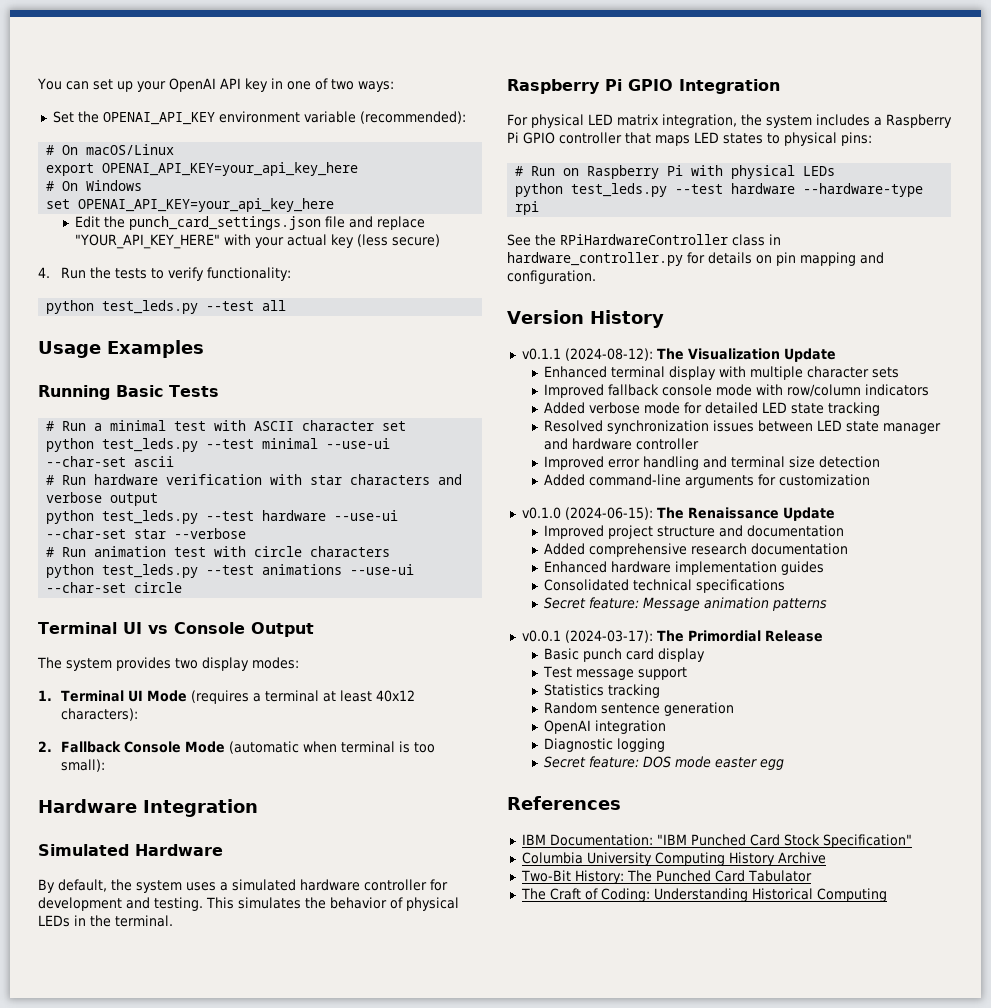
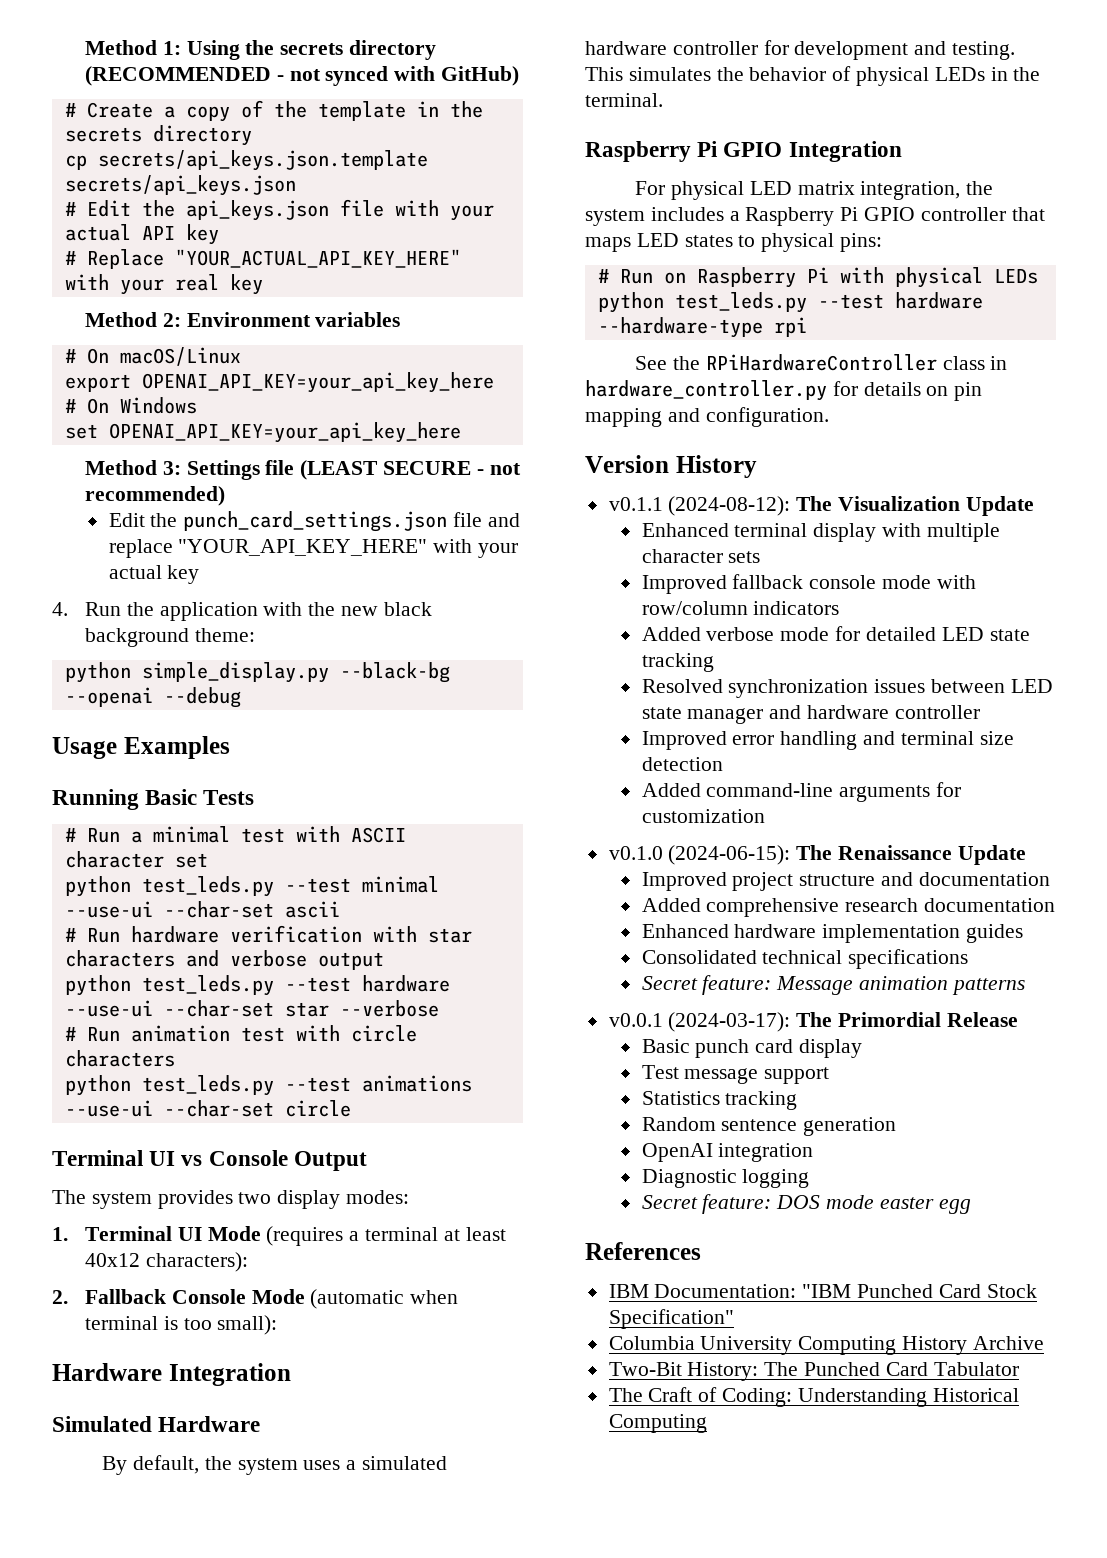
- You can set up your OpenAI API key in one of two ways:
- Set the OPENAI_API_KEY environment variable (recommended):
+ Method 1: Using the secrets directory (RECOMMENDED - not synced with GitHub)
+ # Create a copy of the template in the secrets directory
+ cp secrets/api_keys.json.template secrets/api_keys.json
+ # Edit the api_keys.json file with your actual API key
+ # Replace "YOUR_ACTUAL_API_KEY_HERE" with your real key
+ Method 2: Environment variables
+ Method 3: Settings file (LEAST SECURE - not recommended)
- Edit the punch_card_settings.json file and replace "YOUR_API_KEY_HERE" with your actual key (less secure)
+ Edit the punch_card_settings.json file and replace "YOUR_API_KEY_HERE" with your actual key
- 4. Run the tests to verify functionality:
- python test_leds.py --test all
+ 4. Run the application with the new black background theme:
+ python simple_display.py --black-bg --openai --debug

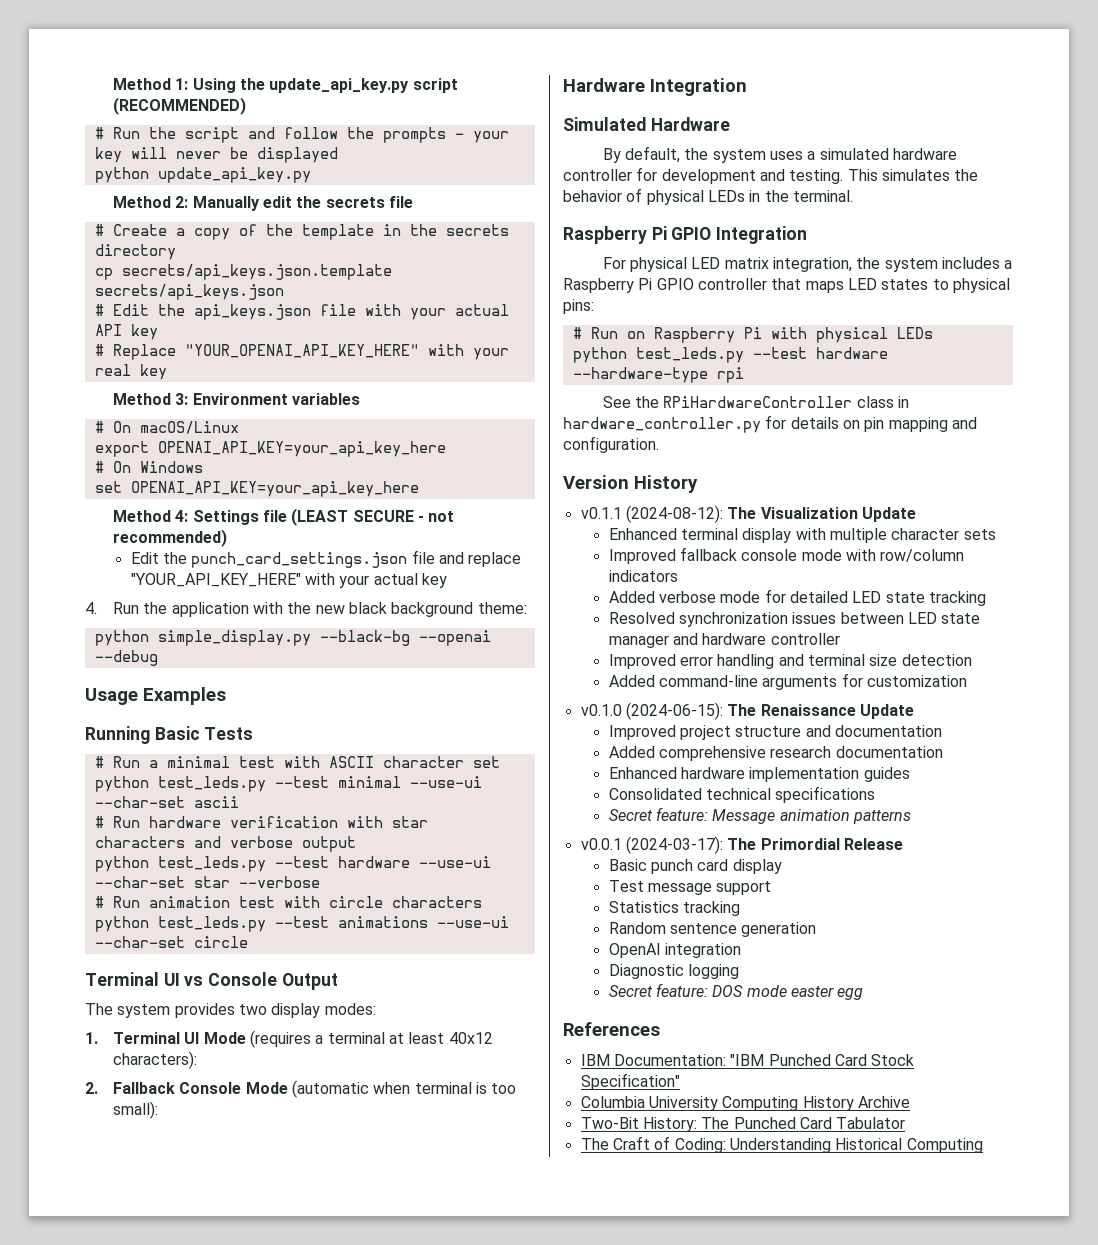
- Method 1: Using the secrets directory (RECOMMENDED - not synced with GitHub)
+ Method 1: Using the update_api_key.py script (RECOMMENDED)
+ # Run the script and follow the prompts - your key will never be displayed
+ python update_api_key.py
+ Method 2: Manually edit the secrets file
- # Replace "YOUR_ACTUAL_API_KEY_HERE" with your real key
+ # Replace "YOUR_OPENAI_API_KEY_HERE" with your real key
- Method 2: Environment variables
+ Method 3: Environment variables
- Method 3: Settings file (LEAST SECURE - not recommended)
+ Method 4: Settings file (LEAST SECURE - not recommended)

